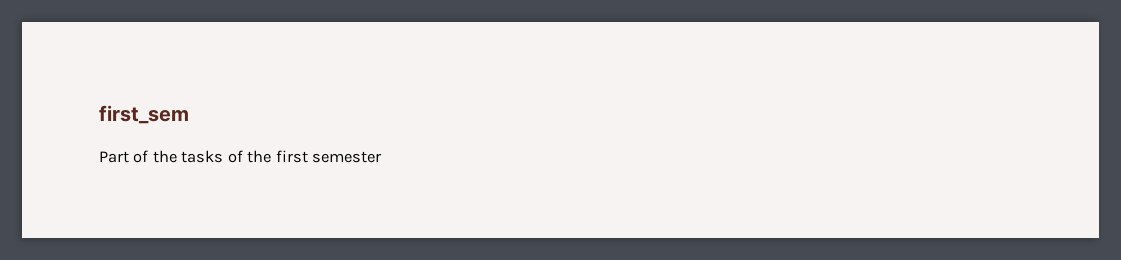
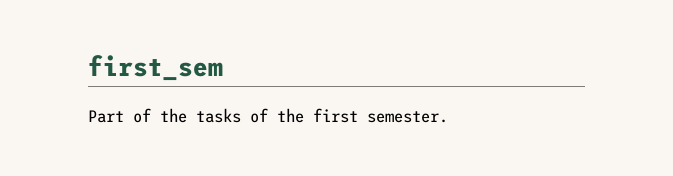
- Part of the tasks of the first semester
+ Part of the tasks of the first semester.

